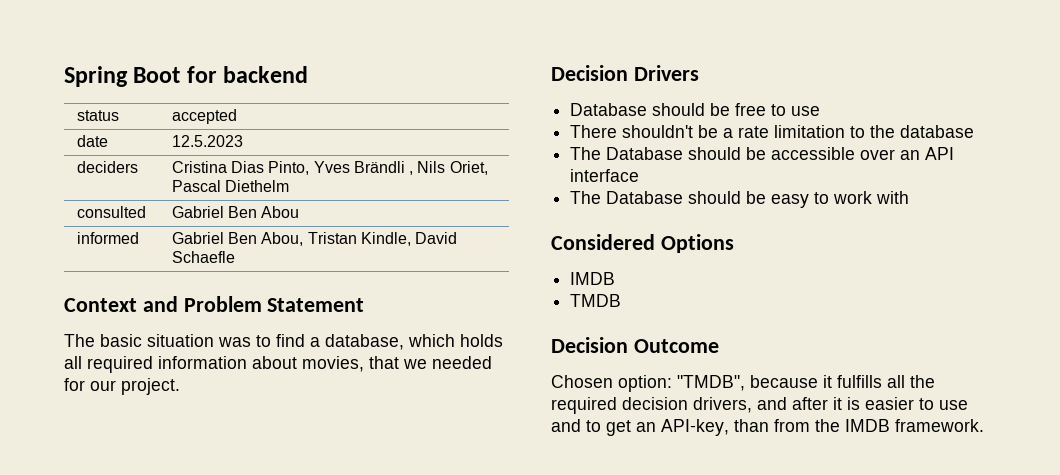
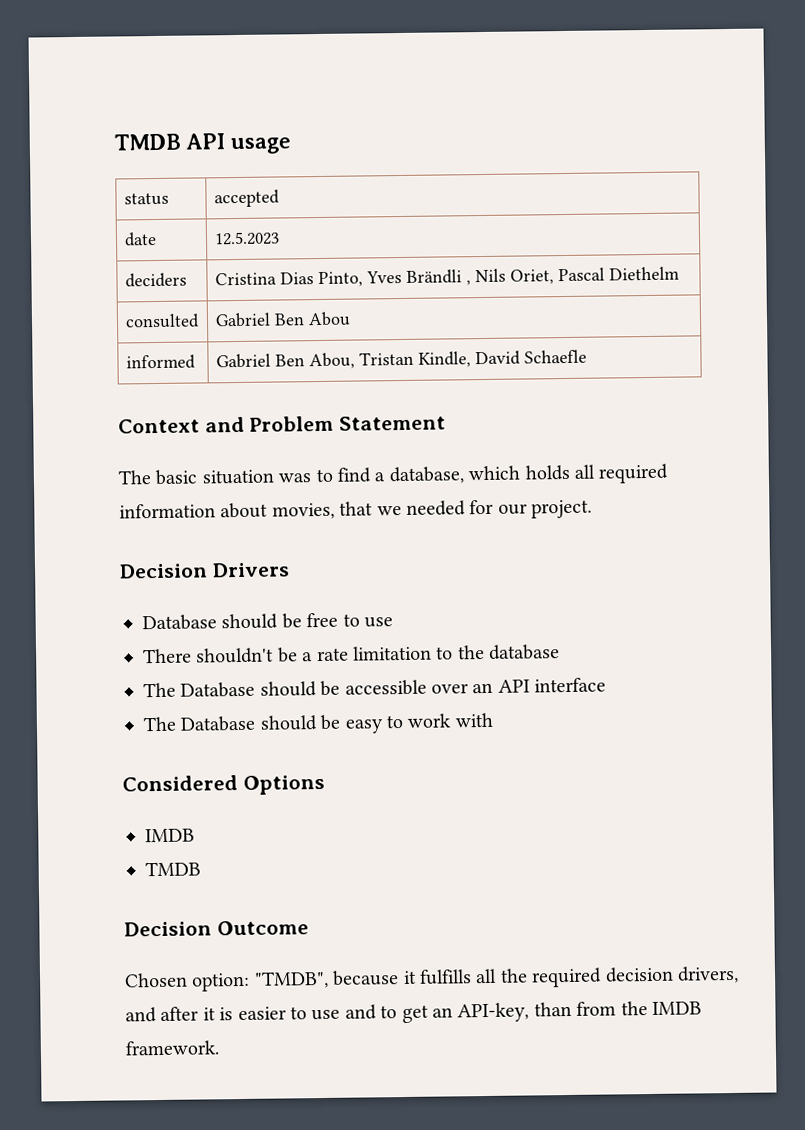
- Spring Boot for backend
+ TMDB API usage

